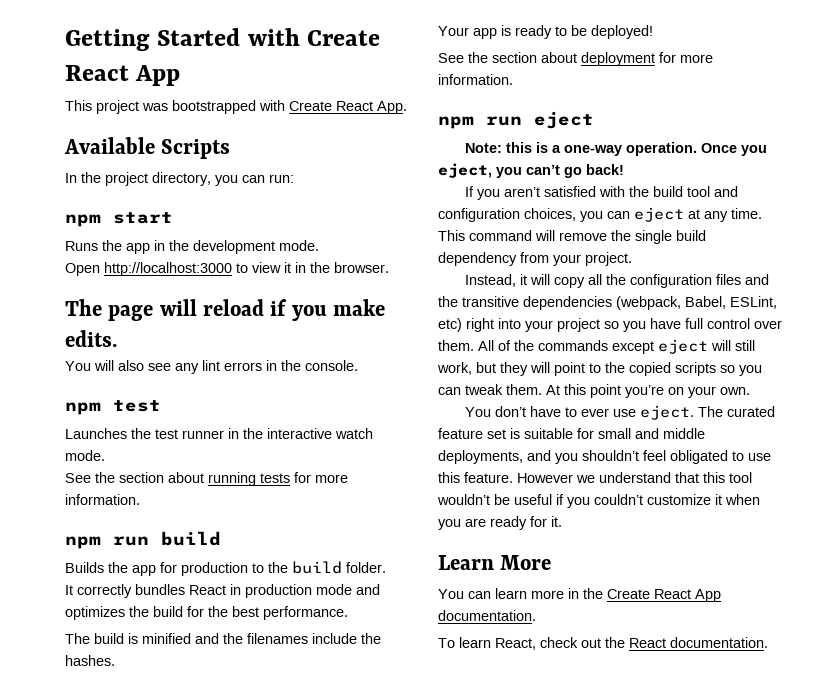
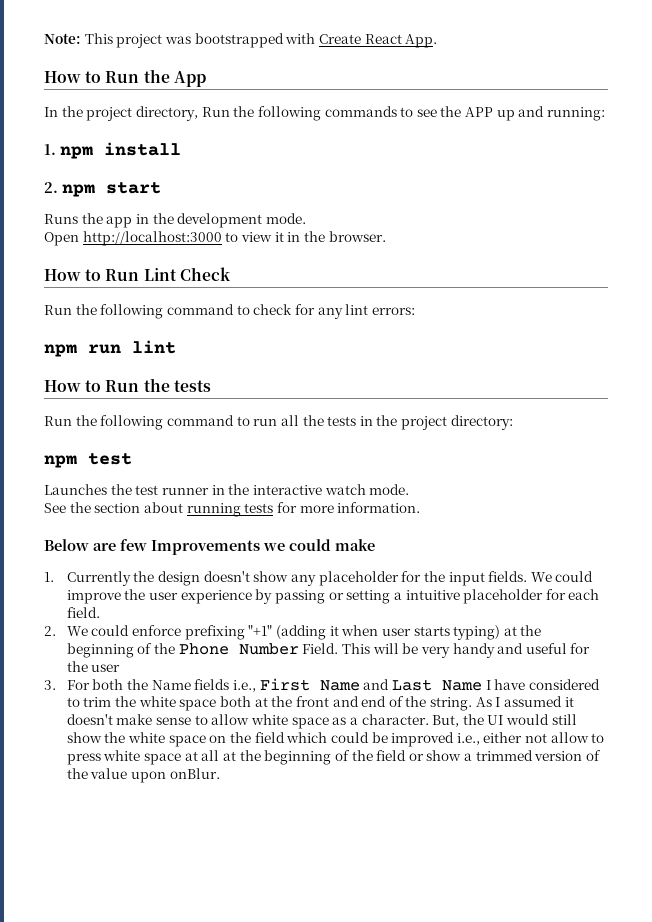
- Getting Started with Create React App
- This project was bootstrapped with Create React App.
+ Note: This project was bootstrapped with Create React App.
- Available Scripts
+ How to Run the App
- In the project directory, you can run:
- npm start
+ In the project directory, Run the following commands to see the APP up and running:
+ 1. npm install
+ 2. npm start
- The page will reload if you make edits.
- You will also see any lint errors in the console.
+ How to Run Lint Check
+ Run the following command to check for any lint errors:
+ npm run lint
+ How to Run the tests
+ Run the following command to run all the tests in the project directory:
- npm run build
- Builds the app for production to the build folder.
- It correctly bundles React in production mode and optimizes the build for the best performance.
- The build is minified and the filenames include the hashes.
- Your app is ready to be deployed!
- See the section about deployment for more information.
- npm run eject
- Note: this is a one-way operation. Once you eject, you can’t go back!
- If you aren’t satisfied with the build tool and configuration choices, you can eject at any time. This command will remove the single build dependency from your project.
- Instead, it will copy all the configuration files and the transitive dependencies (webpack, Babel, ESLint, etc) right into your project so you have full control over them. All of the commands except eject will still work, but they will point to the copied scripts so you can tweak them. At this point you’re on your own.
- You don’t have to ever use eject. The curated feature set is suitable for small and middle deployments, and you shouldn’t feel obligated to use this feature. However we understand that this tool wouldn’t be useful if you couldn’t customize it when you are ready for it.
- Learn More
- You can learn more in the Create React App documentation.
- To learn React, check out the React documentation.
+ Below are few Improvements we could make
+ 1. Currently the design doesn't show any placeholder for the input fields. We could improve the user experience by passing or setting a intuitive placeholder for each field.
+ 2. We could enforce prefixing "+1" (adding it when user starts typing) at the beginning of the Phone Number Field. This will be very handy and useful for the user
+ 3. For both the Name fields i.e., First Name and Last Name I have considered to trim the white space both at the front and end of the string. As I assumed it doesn't make sense to allow white space as a character. But, the UI would still show the white space on the field which could be improved i.e., either not allow to press white space at all at the beginning of the field or show a trimmed version of the value upon onBlur.

